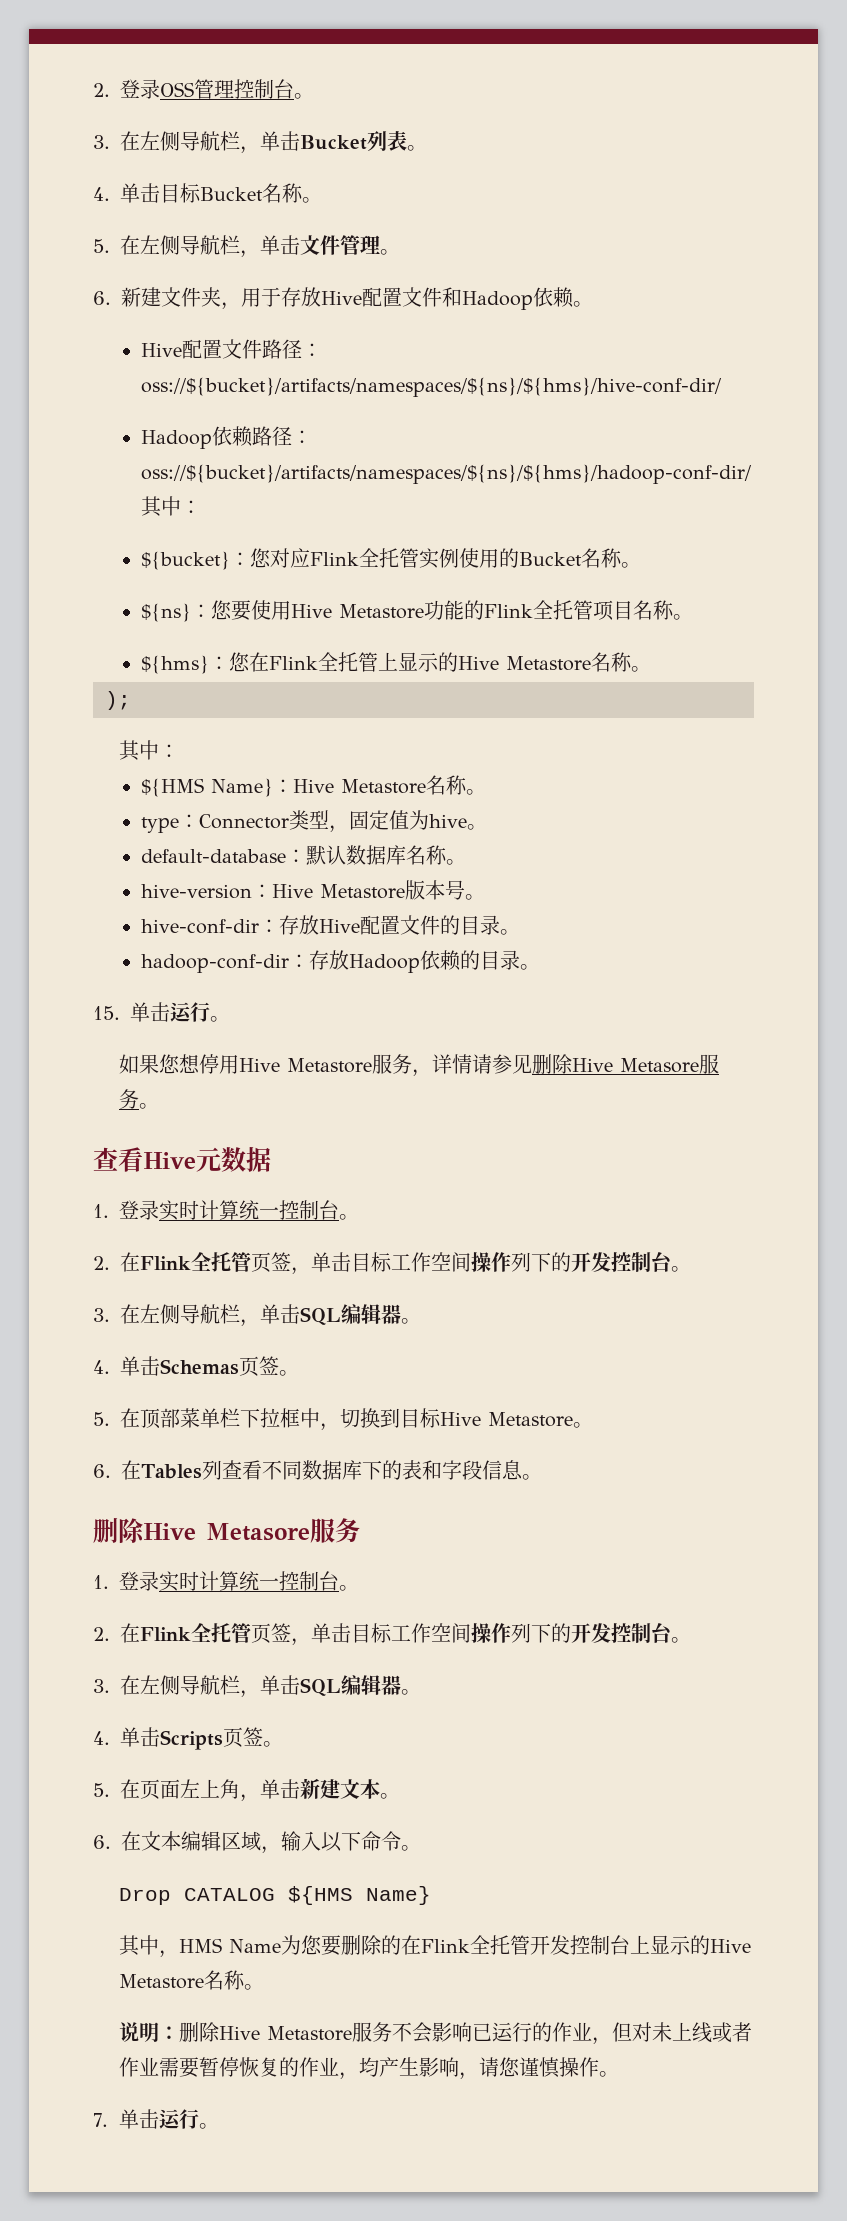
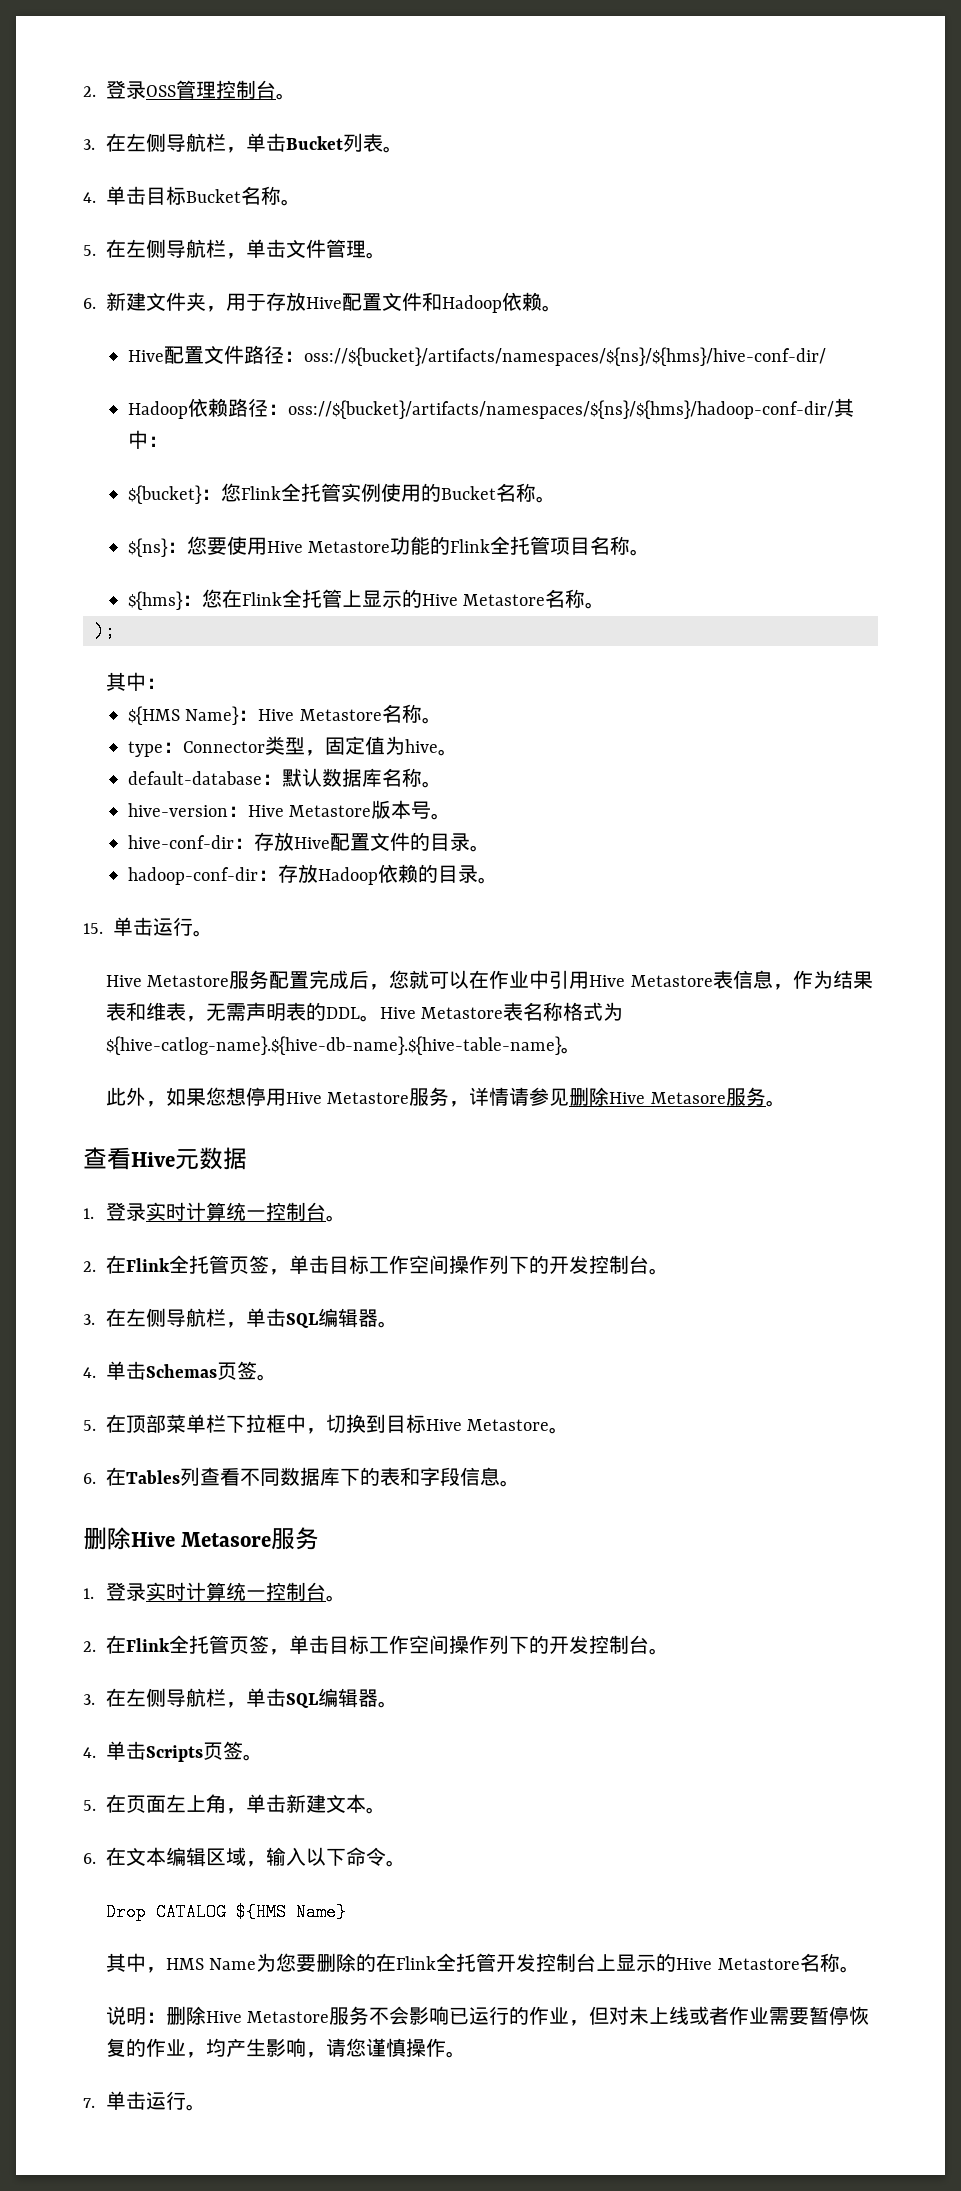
- ${bucket}：您对应Flink全托管实例使用的Bucket名称。
+ ${bucket}：您Flink全托管实例使用的Bucket名称。
- 如果您想停用Hive Metastore服务，详情请参见删除Hive Metasore服务。
+ Hive Metastore服务配置完成后，您就可以在作业中引用Hive Metastore表信息，作为结果表和维表，无需声明表的DDL。Hive Metastore表名称格式为${hive-catlog-name}.${hive-db-name}.${hive-table-name}。
+ 此外，如果您想停用Hive Metastore服务，详情请参见删除Hive Metasore服务。

